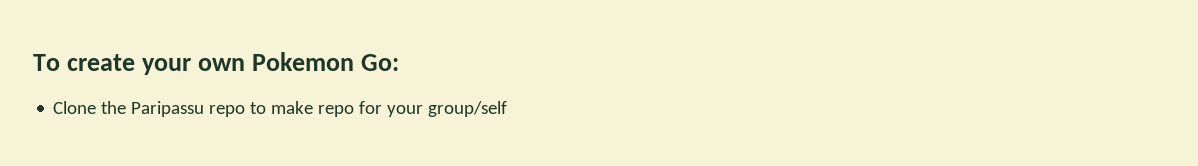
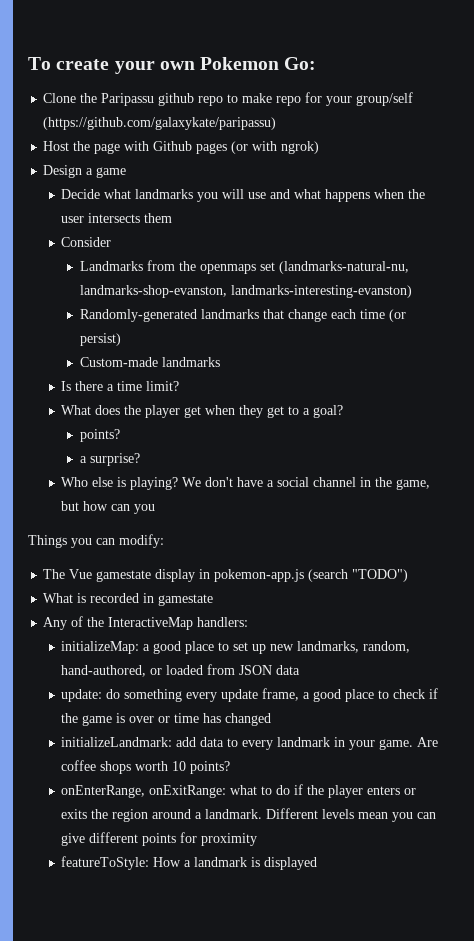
- Clone the Paripassu repo to make repo for your group/self
+ Clone the Paripassu github repo to make repo for your group/self (https://github.com/galaxykate/paripassu)
+ Host the page with Github pages (or with ngrok)
+ Design a game
+ Decide what landmarks you will use and what happens when the user intersects them
+ Consider
+ Landmarks from the openmaps set (landmarks-natural-nu, landmarks-shop-evanston, landmarks-interesting-evanston)
+ Randomly-generated landmarks that change each time (or persist)
+ Custom-made landmarks
+ Is there a time limit?
+ What does the player get when they get to a goal?
+ points?
+ a surprise?
+ Who else is playing? We don't have a social channel in the game, but how can you
+ Things you can modify:
+ The Vue gamestate display in pokemon-app.js (search "TODO")
+ What is recorded in gamestate
+ Any of the InteractiveMap handlers:
+ initializeMap: a good place to set up new landmarks, random, hand-authored, or loaded from JSON data
+ update: do something every update frame, a good place to check if the game is over or time has changed
+ initializeLandmark: add data to every landmark in your game. Are coffee shops worth 10 points?
+ onEnterRange, onExitRange: what to do if the player enters or exits the region around a landmark. Different levels mean you can give different points for proximity
+ featureToStyle: How a landmark is displayed

